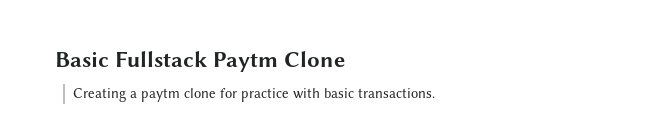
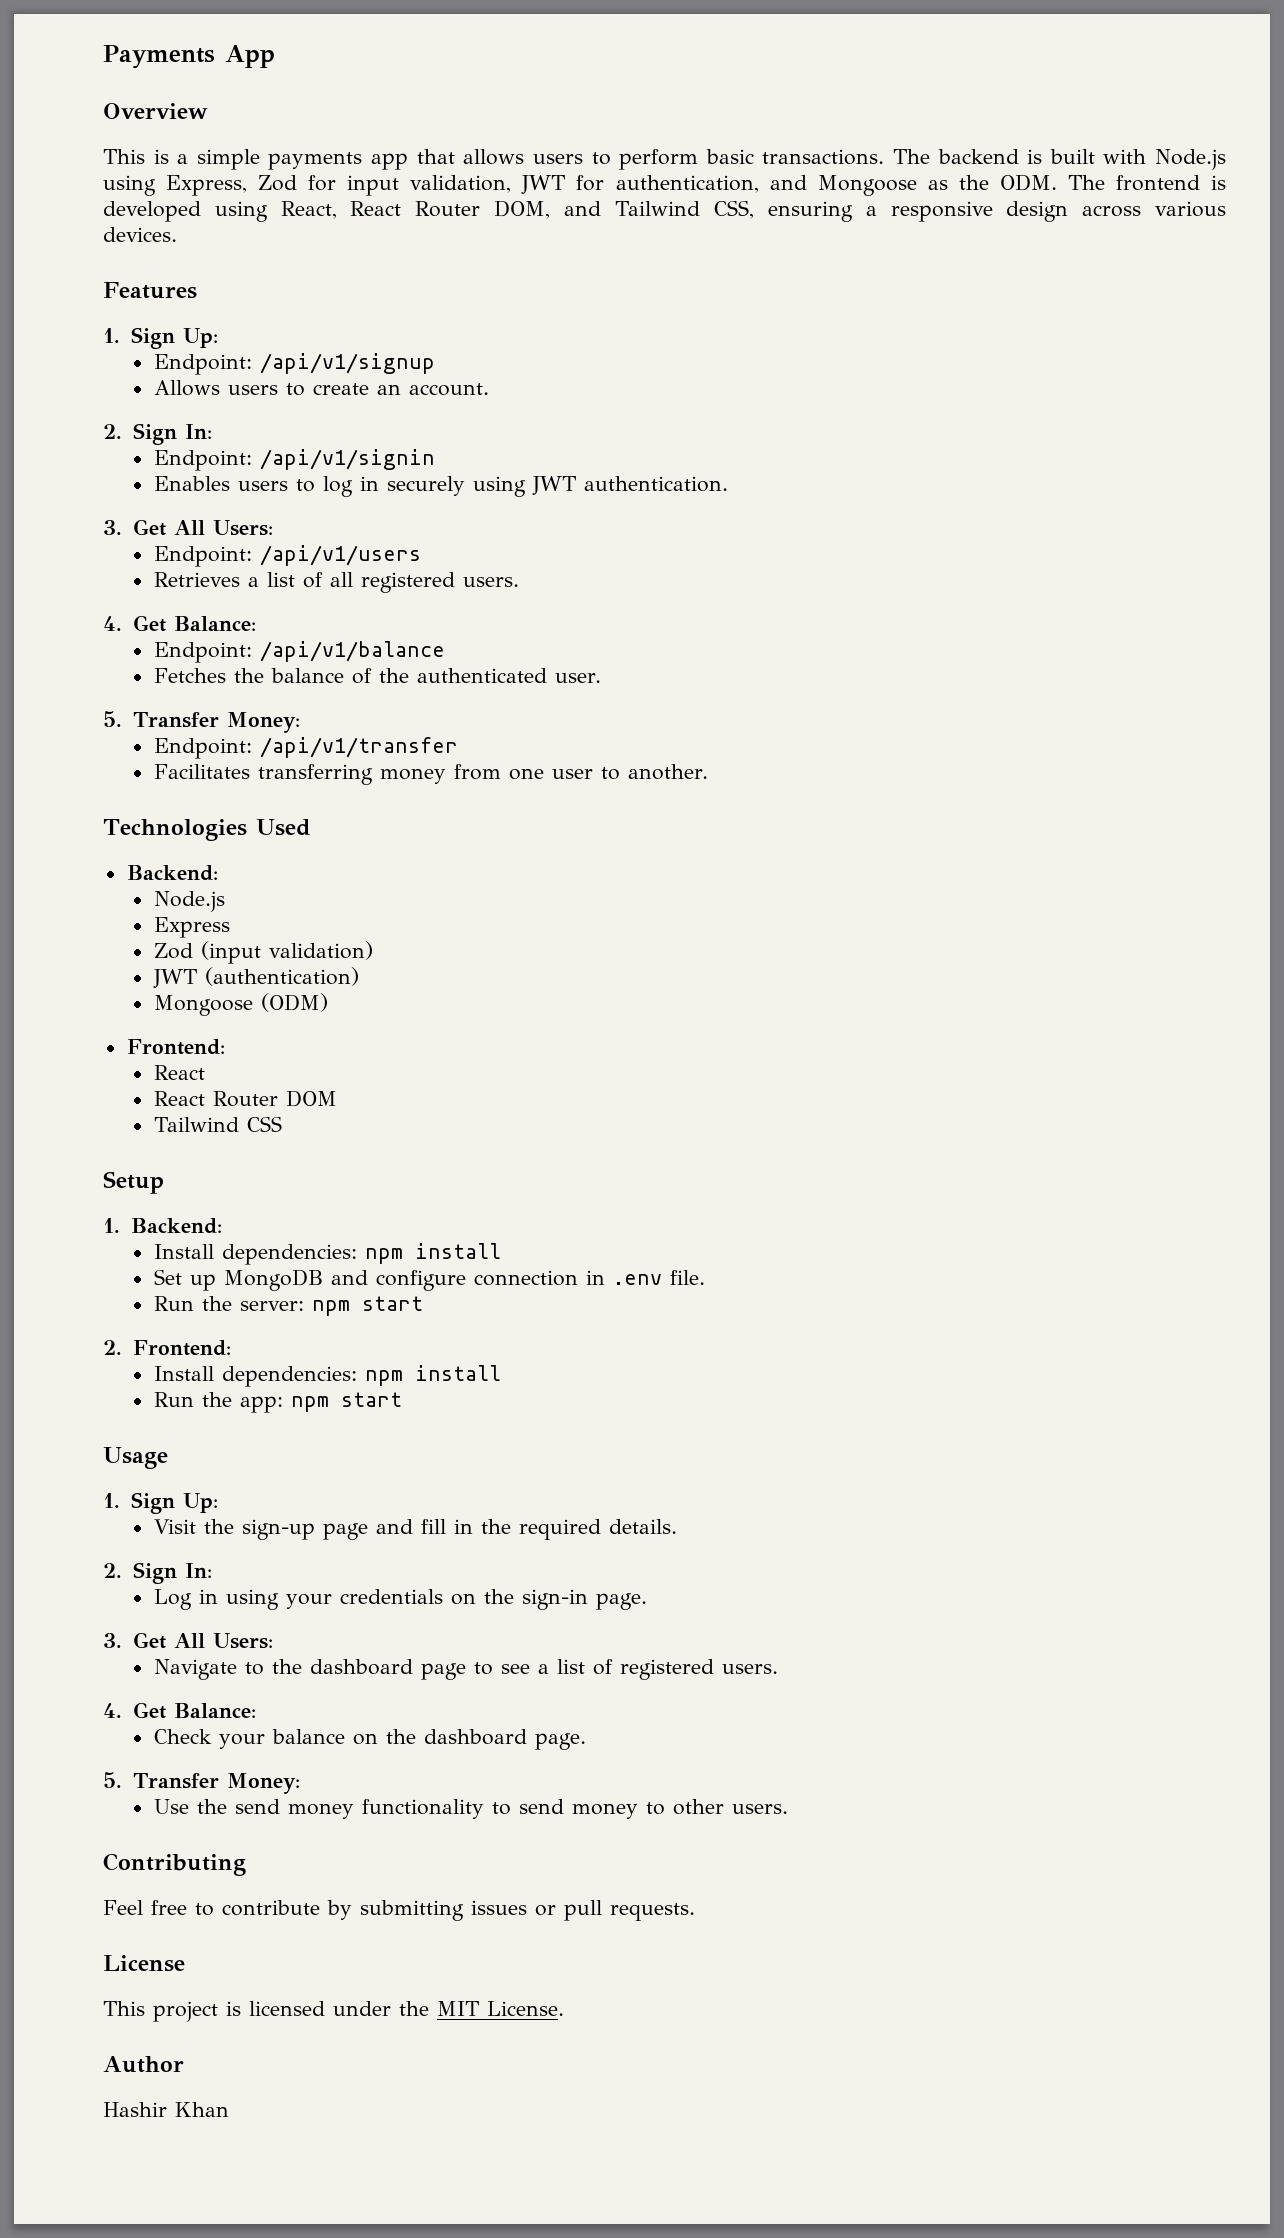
- Basic Fullstack Paytm Clone
- Creating a paytm clone for practice with basic transactions.
+ Payments App
+ Overview
+ This is a simple payments app that allows users to perform basic transactions. The backend is built with Node.js using Express, Zod for input validation, JWT for authentication, and Mongoose as the ODM. The frontend is developed using React, React Router DOM, and Tailwind CSS, ensuring a responsive design across various devices.
+ Features
+ 1. Sign Up:
+ Endpoint: /api/v1/signup
+ Allows users to create an account.
+ 2. Sign In:
+ Endpoint: /api/v1/signin
+ Enables users to log in securely using JWT authentication.
+ 3. Get All Users:
+ Endpoint: /api/v1/users
+ Retrieves a list of all registered users.
+ 4. Get Balance:
+ Endpoint: /api/v1/balance
+ Fetches the balance of the authenticated user.
+ 5. Transfer Money:
+ Endpoint: /api/v1/transfer
+ Facilitates transferring money from one user to another.
+ Technologies Used
+ Backend:
+ Node.js
+ Express
+ Zod (input validation)
+ JWT (authentication)
+ Mongoose (ODM)
+ Frontend:
+ React
+ React Router DOM
+ Tailwind CSS
+ Setup
+ 1. Backend:
+ Install dependencies: npm install
+ Set up MongoDB and configure connection in .env file.
+ Run the server: npm start
+ 2. Frontend:
+ Install dependencies: npm install
+ Run the app: npm start
+ Usage
+ 1. Sign Up:
+ Visit the sign-up page and fill in the required details.
+ 2. Sign In:
+ Log in using your credentials on the sign-in page.
+ 3. Get All Users:
+ Navigate to the dashboard page to see a list of registered users.
+ 4. Get Balance:
+ Check your balance on the dashboard page.
+ 5. Transfer Money:
+ Use the send money functionality to send money to other users.
+ Contributing
+ Feel free to contribute by submitting issues or pull requests.
+ License
+ This project is licensed under the MIT License.
+ Author
+ Hashir Khan

